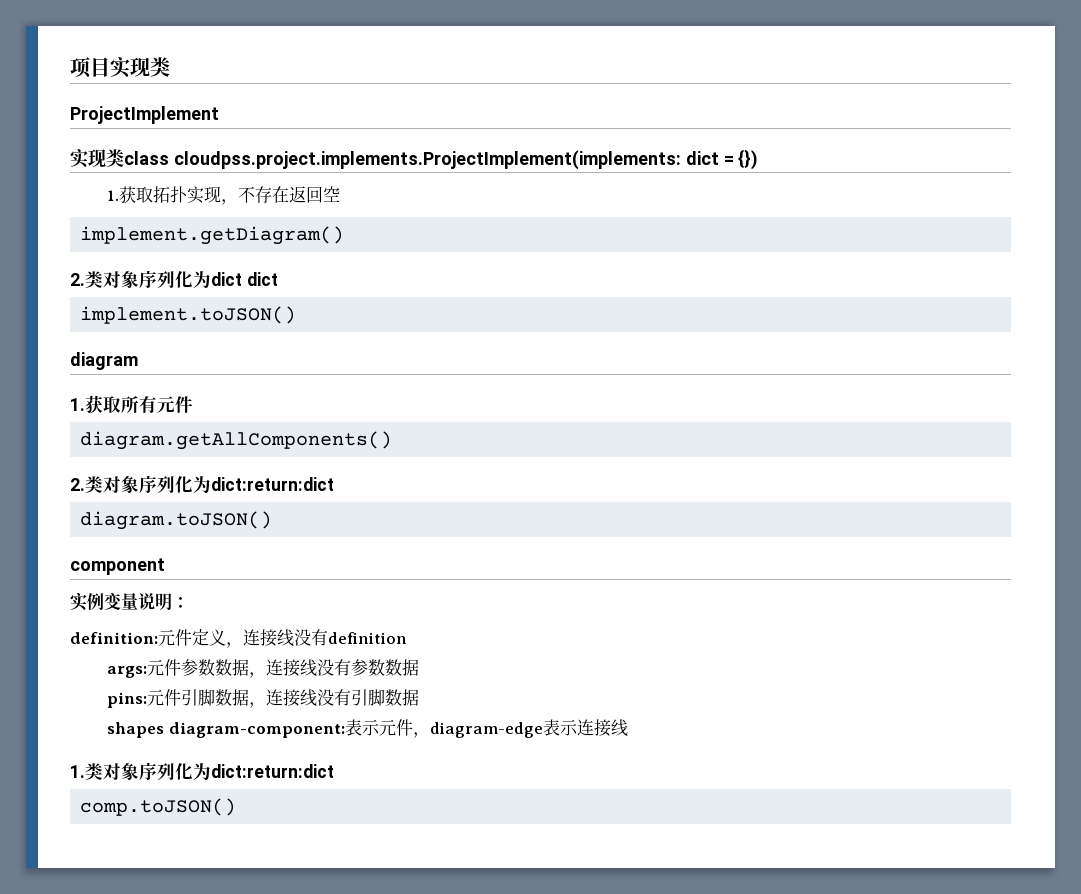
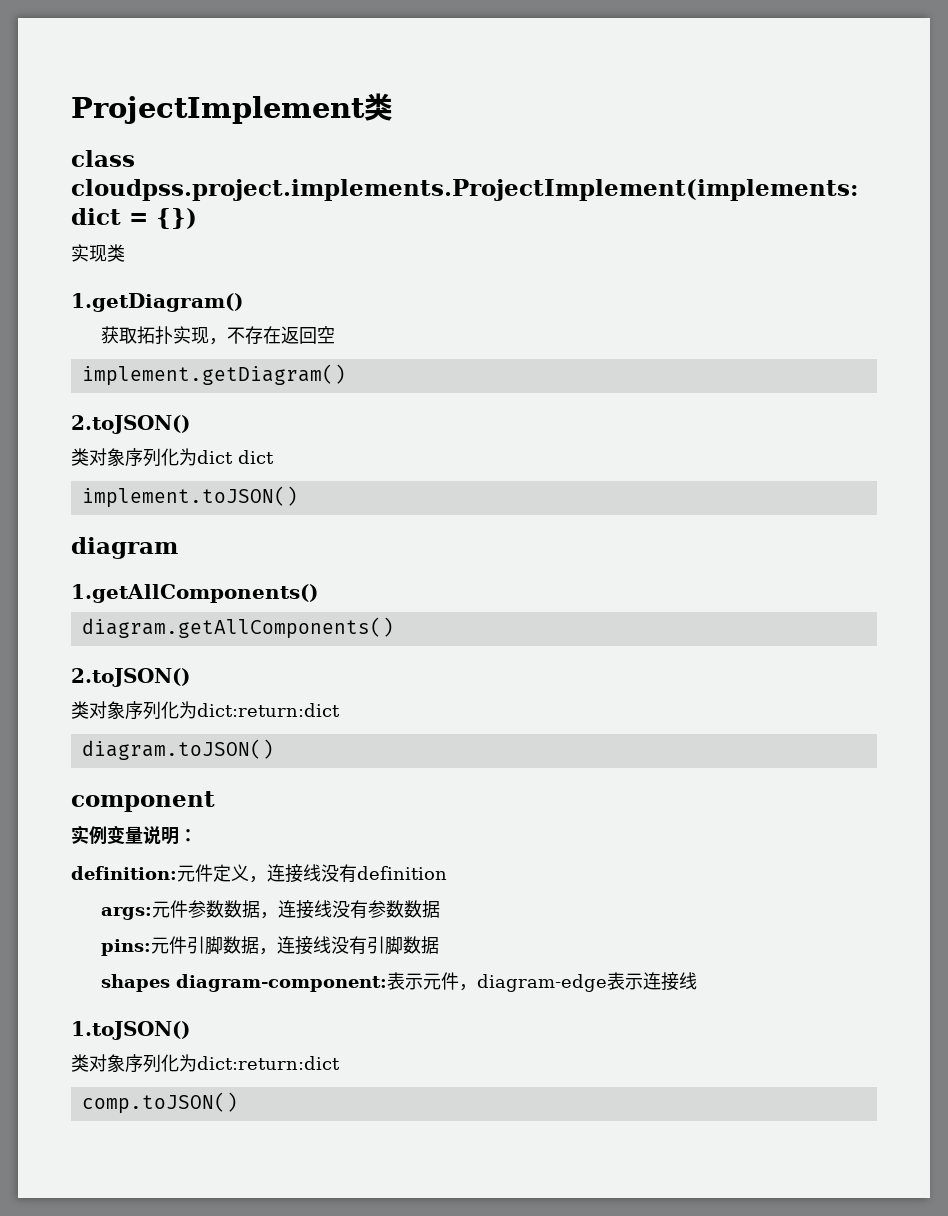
- 项目实现类
- ProjectImplement
- 实现类class cloudpss.project.implements.ProjectImplement(implements: dict = {})
+ ProjectImplement类
+ class cloudpss.project.implements.ProjectImplement(implements: dict = {})
- 1.获取拓扑实现，不存在返回空
+ 实现类
+ 1.getDiagram()
+ 获取拓扑实现，不存在返回空
  implement.getDiagram()
- 2.类对象序列化为dict dict
+ 2.toJSON()
+ 类对象序列化为dict dict
- 1.获取所有元件
+ 1.getAllComponents()
  diagram.getAllComponents()
- 2.类对象序列化为dict:return:dict
+ 2.toJSON()
+ 类对象序列化为dict:return:dict
- 1.类对象序列化为dict:return:dict
+ 1.toJSON()
+ 类对象序列化为dict:return:dict

